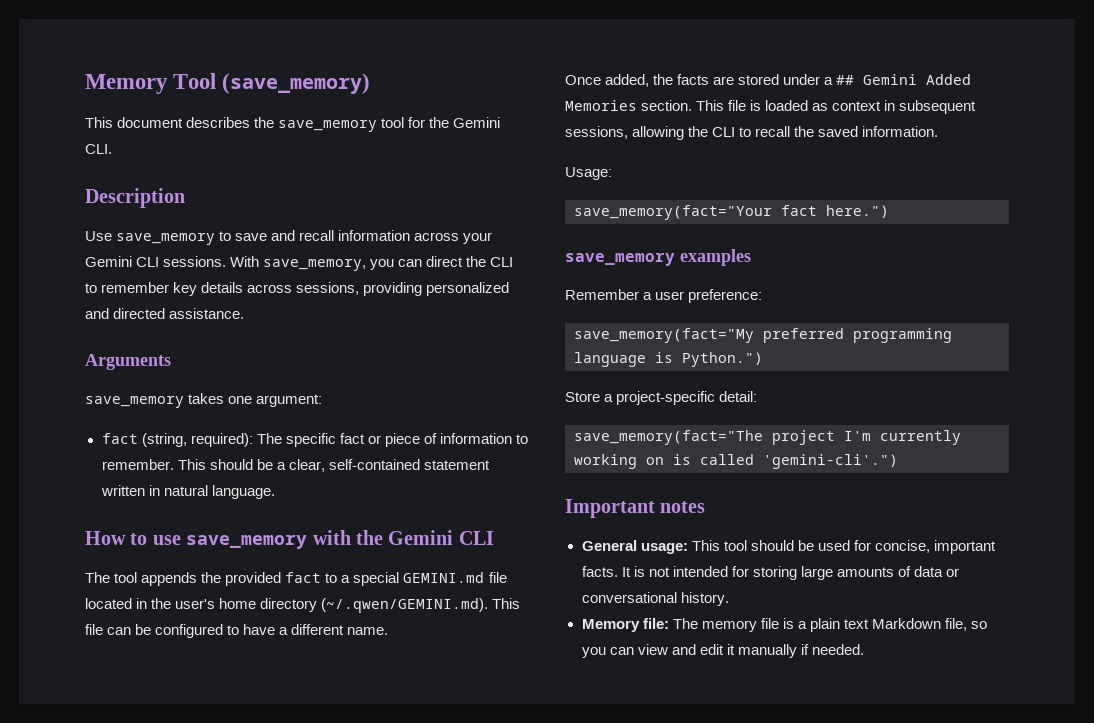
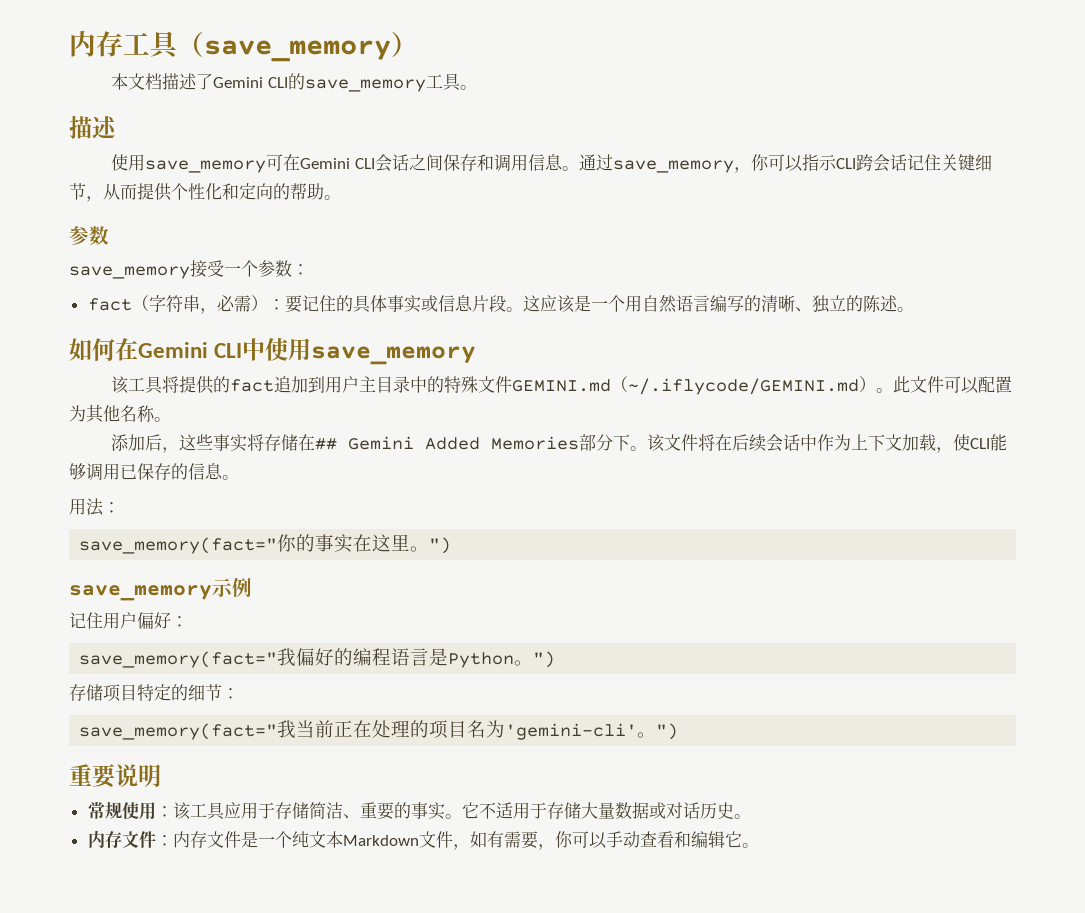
- Memory Tool (save_memory)
- This document describes the save_memory tool for the Gemini CLI.
- Description
- Use save_memory to save and recall information across your Gemini CLI sessions. With save_memory, you can direct the CLI to remember key details across sessions, providing personalized and directed assistance.
- Arguments
- save_memory takes one argument:
- fact (string, required): The specific fact or piece of information to remember. This should be a clear, self-contained statement written in natural language.
- How to use save_memory with the Gemini CLI
- The tool appends the provided fact to a special GEMINI.md file located in the user's home directory (~/.qwen/GEMINI.md). This file can be configured to have a different name.
- Once added, the facts are stored under a ## Gemini Added Memories section. This file is loaded as context in subsequent sessions, allowing the CLI to recall the saved information.
- Usage:
- save_memory(fact="Your fact here.")
- save_memory examples
- Remember a user preference:
- save_memory(fact="My preferred programming language is Python.")
- Store a project-specific detail:
- save_memory(fact="The project I'm currently working on is called 'gemini-cli'.")
- Important notes
- General usage: This tool should be used for concise, important facts. It is not intended for storing large amounts of data or conversational history.
- Memory file: The memory file is a plain text Markdown file, so you can view and edit it manually if needed.
+ 内存工具（save_memory）
+ 本文档描述了Gemini CLI的save_memory工具。
+ 描述
+ 使用save_memory可在Gemini CLI会话之间保存和调用信息。通过save_memory，你可以指示CLI跨会话记住关键细节，从而提供个性化和定向的帮助。
+ 参数
+ save_memory接受一个参数：
+ fact（字符串，必需）：要记住的具体事实或信息片段。这应该是一个用自然语言编写的清晰、独立的陈述。
+ 如何在Gemini CLI中使用save_memory
+ 该工具将提供的fact追加到用户主目录中的特殊文件GEMINI.md（~/.iflycode/GEMINI.md）。此文件可以配置为其他名称。
+ 添加后，这些事实将存储在## Gemini Added Memories部分下。该文件将在后续会话中作为上下文加载，使CLI能够调用已保存的信息。
+ 用法：
+ save_memory(fact="你的事实在这里。")
+ save_memory示例
+ 记住用户偏好：
+ save_memory(fact="我偏好的编程语言是Python。")
+ 存储项目特定的细节：
+ save_memory(fact="我当前正在处理的项目名为'gemini-cli'。")
+ 重要说明
+ 常规使用：该工具应用于存储简洁、重要的事实。它不适用于存储大量数据或对话历史。
+ 内存文件：内存文件是一个纯文本Markdown文件，如有需要，你可以手动查看和编辑它。

